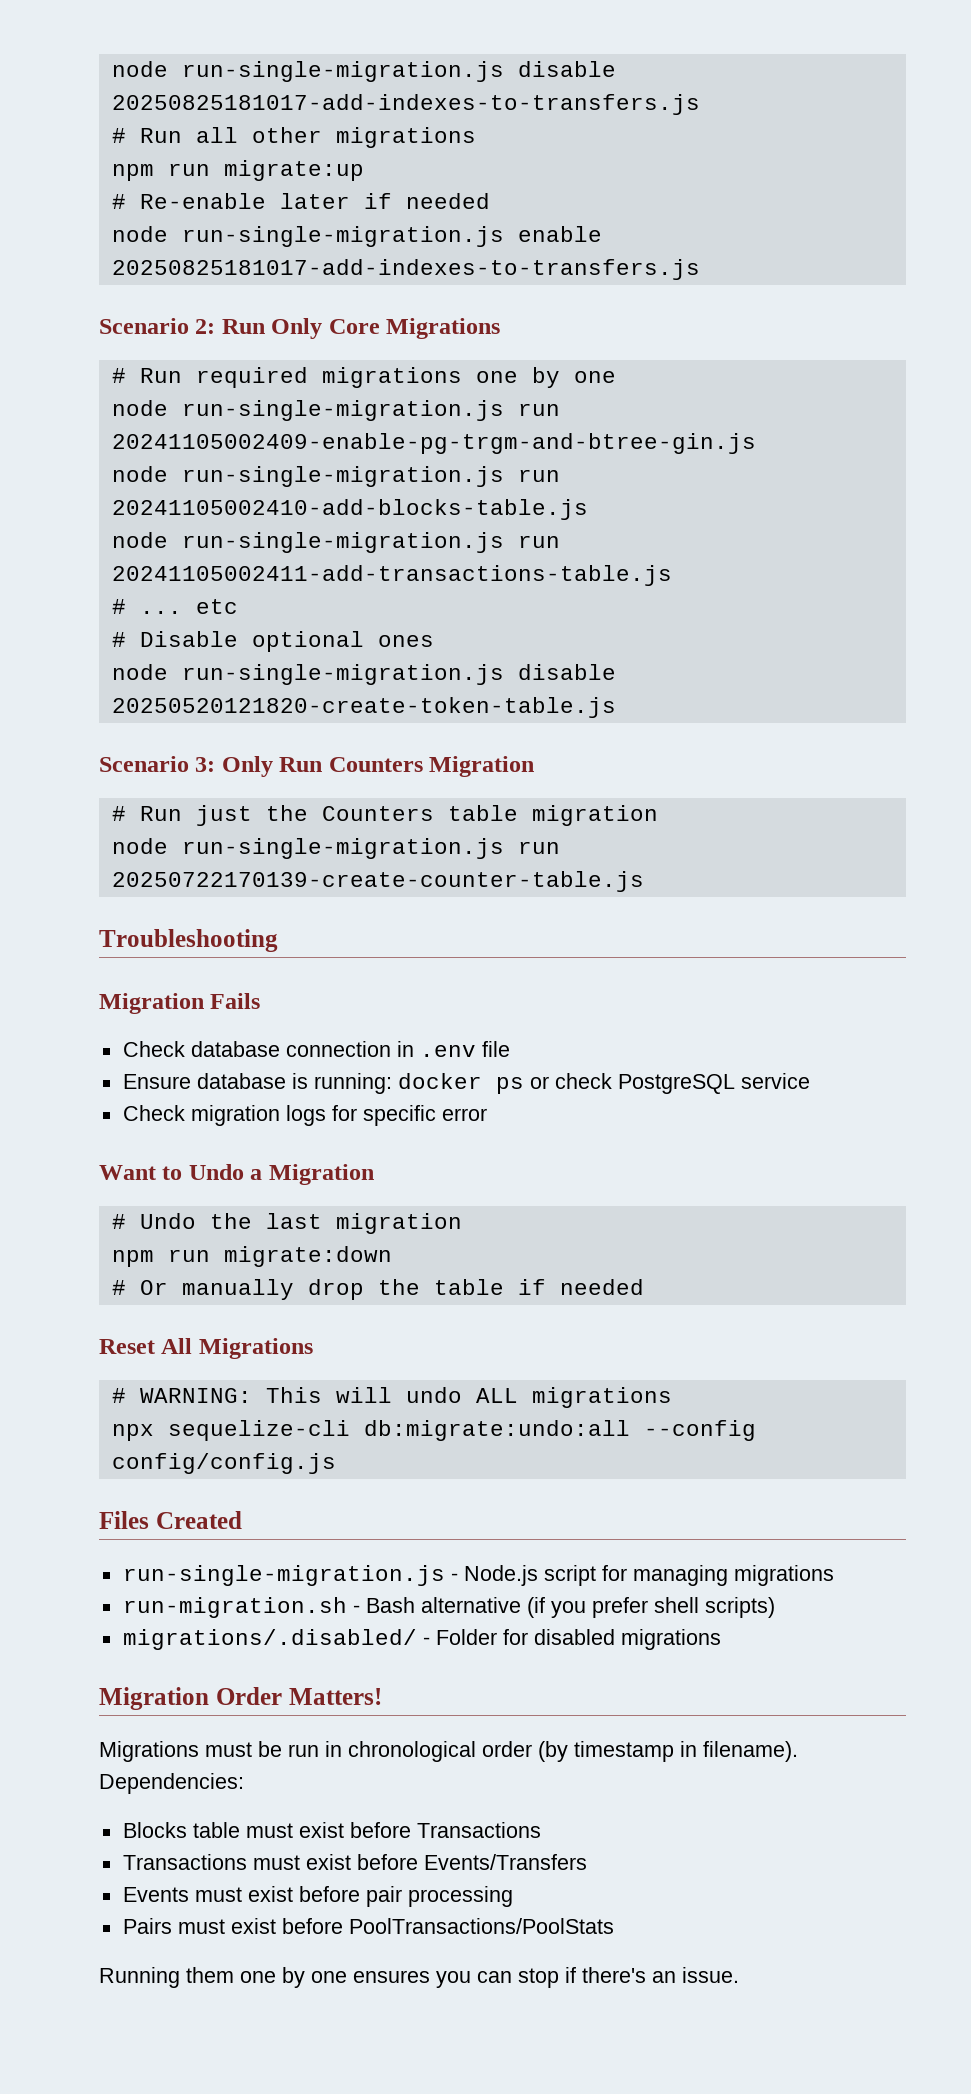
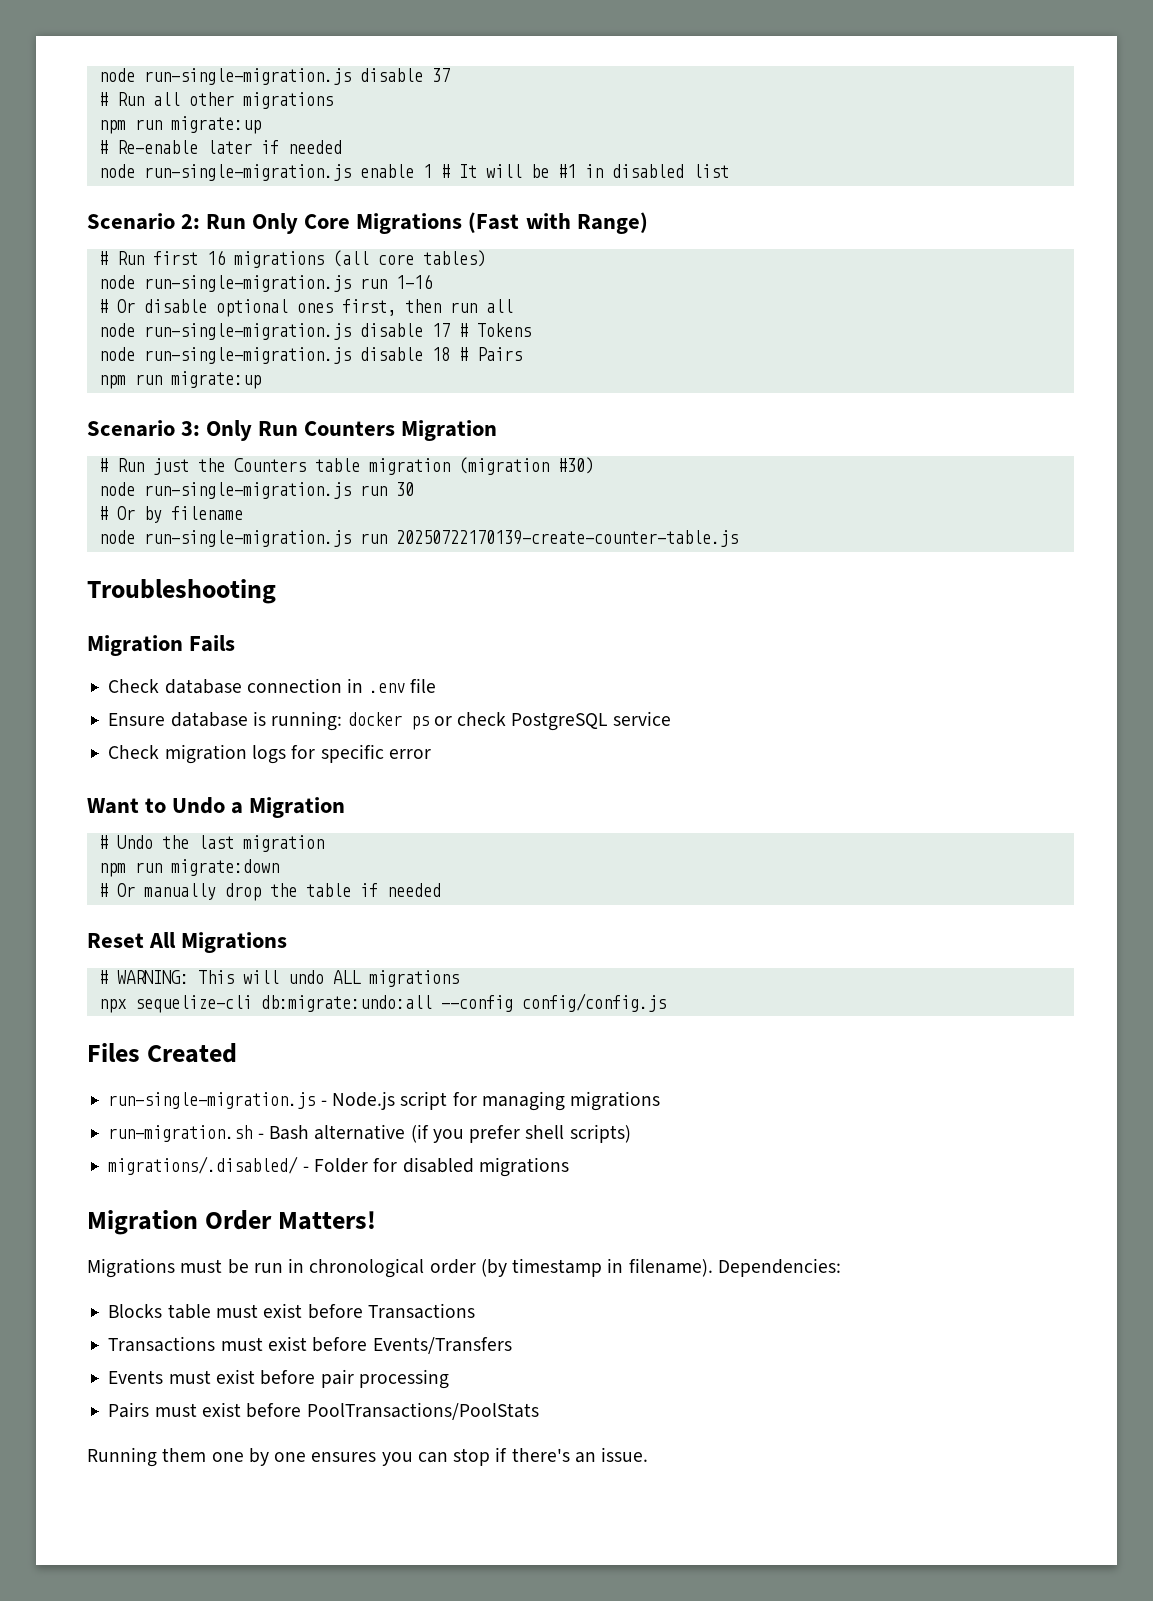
- node run-single-migration.js disable 20250825181017-add-indexes-to-transfers.js
+ node run-single-migration.js disable 37
- node run-single-migration.js enable 20250825181017-add-indexes-to-transfers.js
+ node run-single-migration.js enable 1 # It will be #1 in disabled list
- Scenario 2: Run Only Core Migrations
- # Run required migrations one by one
- node run-single-migration.js run 20241105002409-enable-pg-trgm-and-btree-gin.js
- node run-single-migration.js run 20241105002410-add-blocks-table.js
- node run-single-migration.js run 20241105002411-add-transactions-table.js
- # ... etc
- # Disable optional ones
- node run-single-migration.js disable 20250520121820-create-token-table.js
+ Scenario 2: Run Only Core Migrations (Fast with Range)
+ # Run first 16 migrations (all core tables)
+ node run-single-migration.js run 1-16
+ # Or disable optional ones first, then run all
+ node run-single-migration.js disable 17 # Tokens
+ node run-single-migration.js disable 18 # Pairs
+ npm run migrate:up
- # Run just the Counters table migration
+ # Run just the Counters table migration (migration #30)
+ node run-single-migration.js run 30
+ # Or by filename

